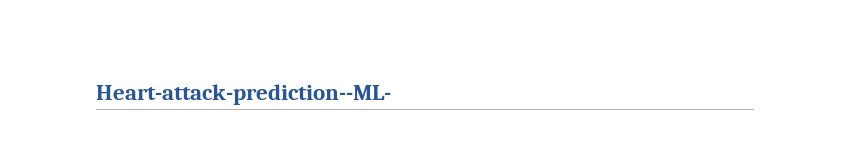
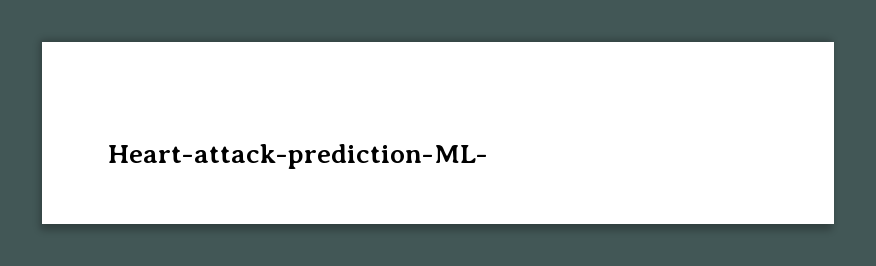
- Heart-attack-prediction--ML-
+ Heart-attack-prediction-ML-

